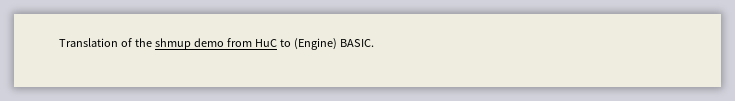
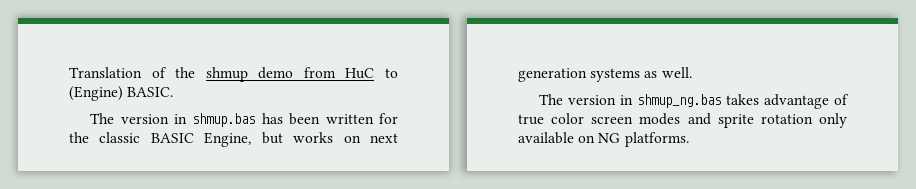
+ The version in shmup.bas has been written for the classic BASIC Engine, but works on next generation systems as well.
+ The version in shmup_ng.bas takes advantage of true color screen modes and sprite rotation only available on NG platforms.

